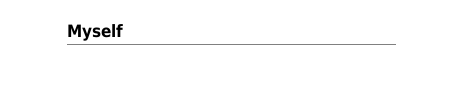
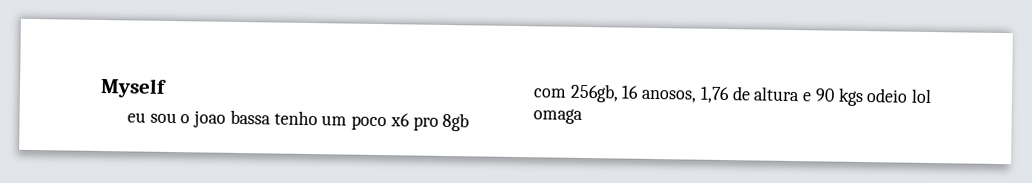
+ eu sou o joao bassa tenho um poco x6 pro 8gb com 256gb, 16 anosos, 1,76 de altura e 90 kgs odeio lol omaga

